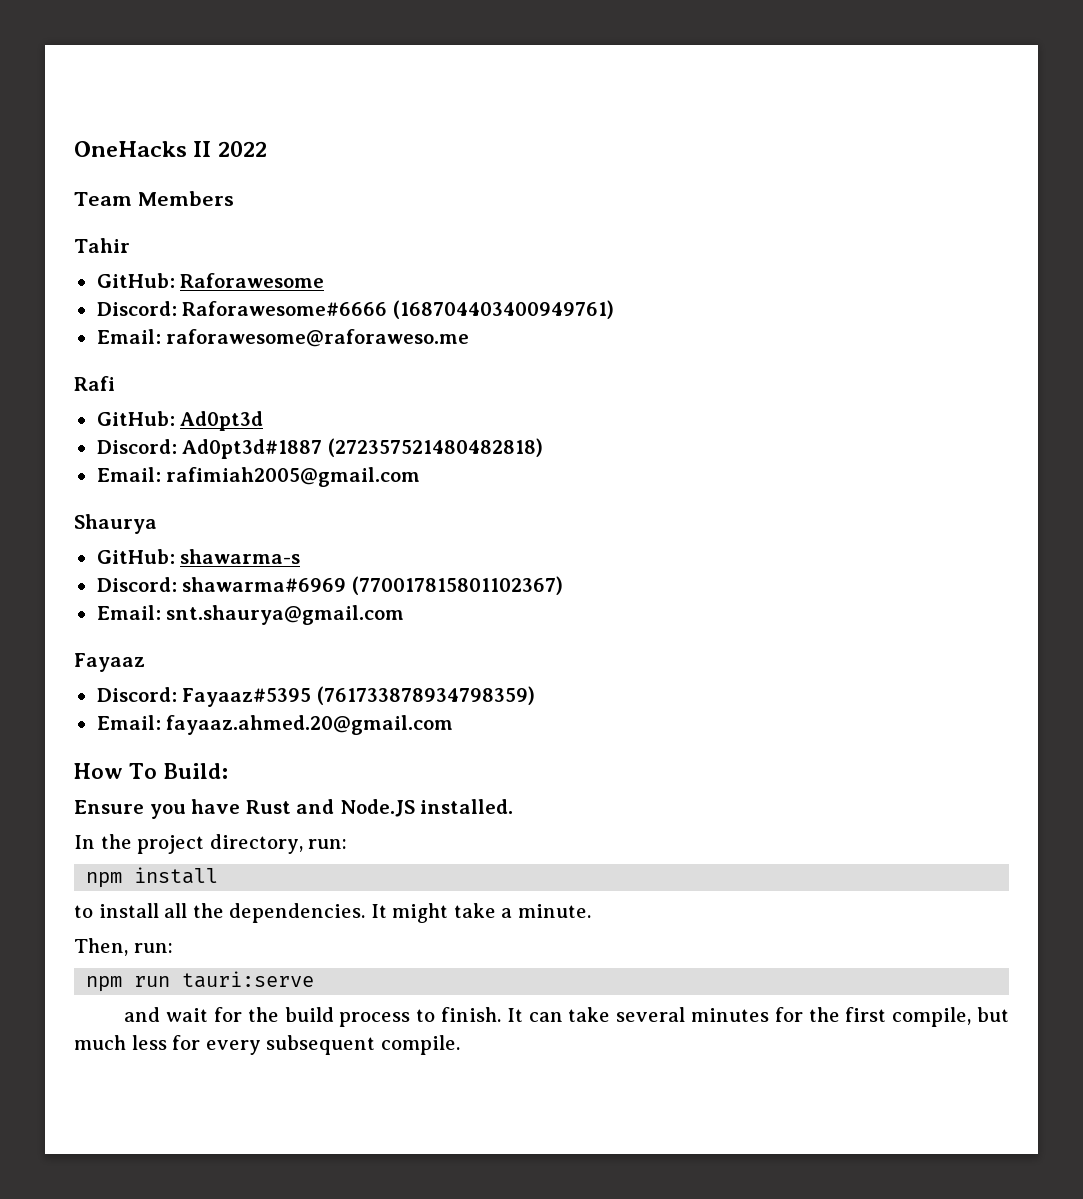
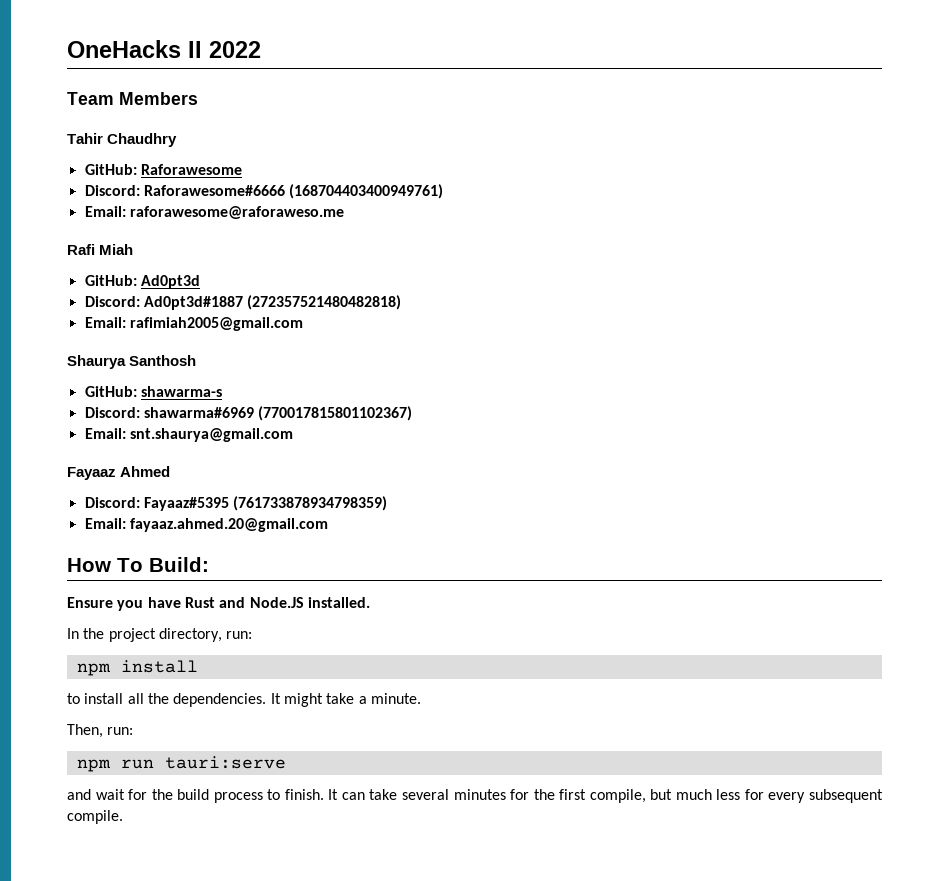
- Tahir
+ Tahir Chaudhry
- Rafi
+ Rafi Miah
- Shaurya
+ Shaurya Santhosh
- Fayaaz
+ Fayaaz Ahmed

